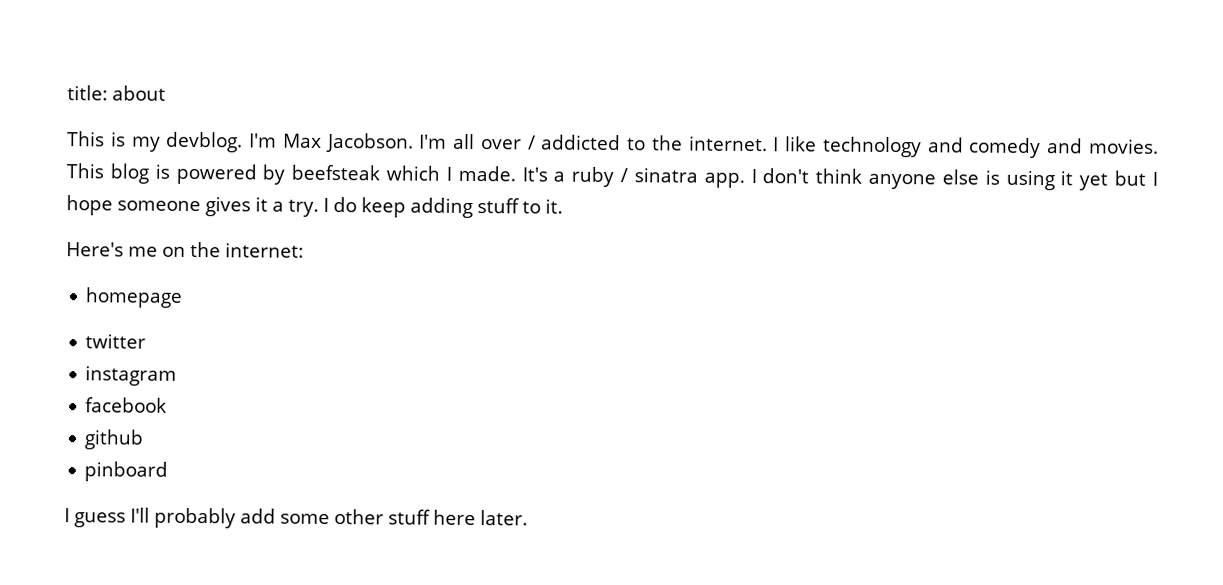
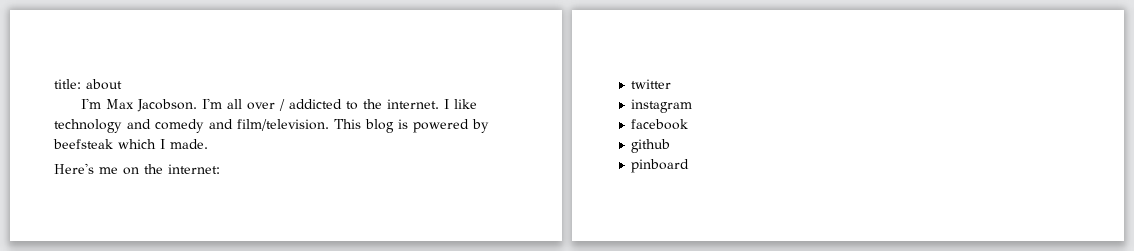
- This is my devblog.
- I like technology and comedy and movies.
+ I like technology and comedy and film/television.
- It's a ruby / sinatra app. I don't think anyone else is using it yet but I hope someone gives it a try. I do keep adding stuff to it.
- homepage
- I guess I'll probably add some other stuff here later.

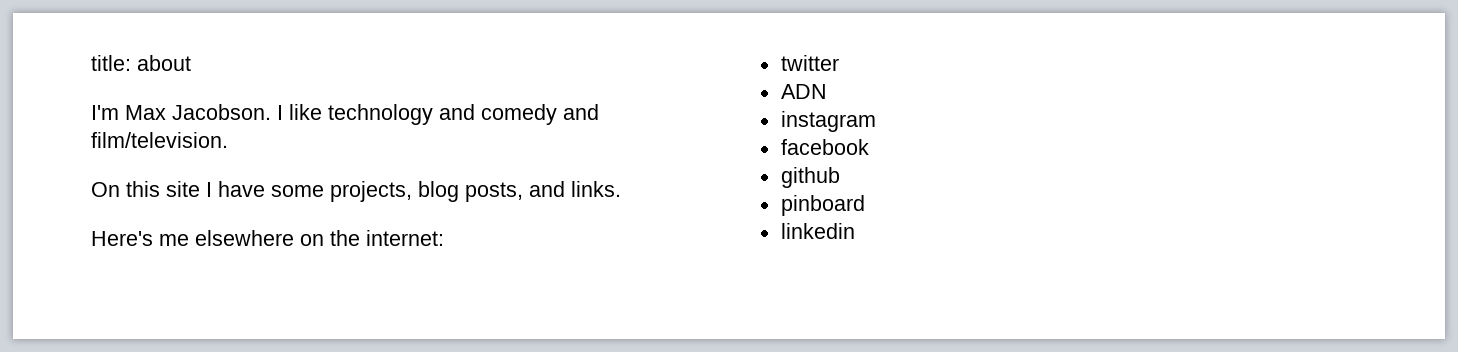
- I'm all over / addicted to the internet.
- I like technology and comedy and film/television. This blog is powered by beefsteak which I made.
+ I like technology and comedy and film/television.
+ On this site I have some projects, blog posts, and links.
- Here's me on the internet:
+ Here's me elsewhere on the internet:
+ ADN
+ linkedin

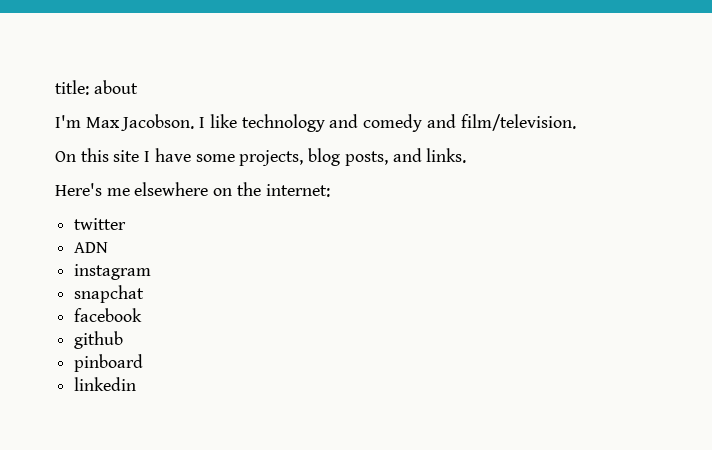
+ snapchat

